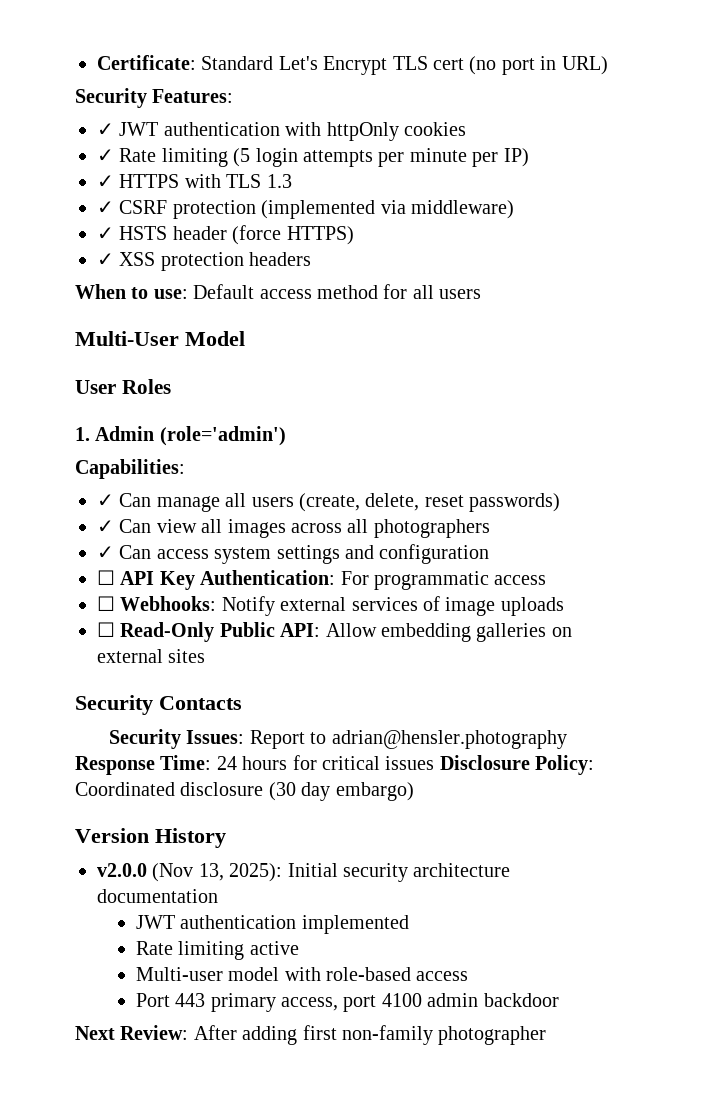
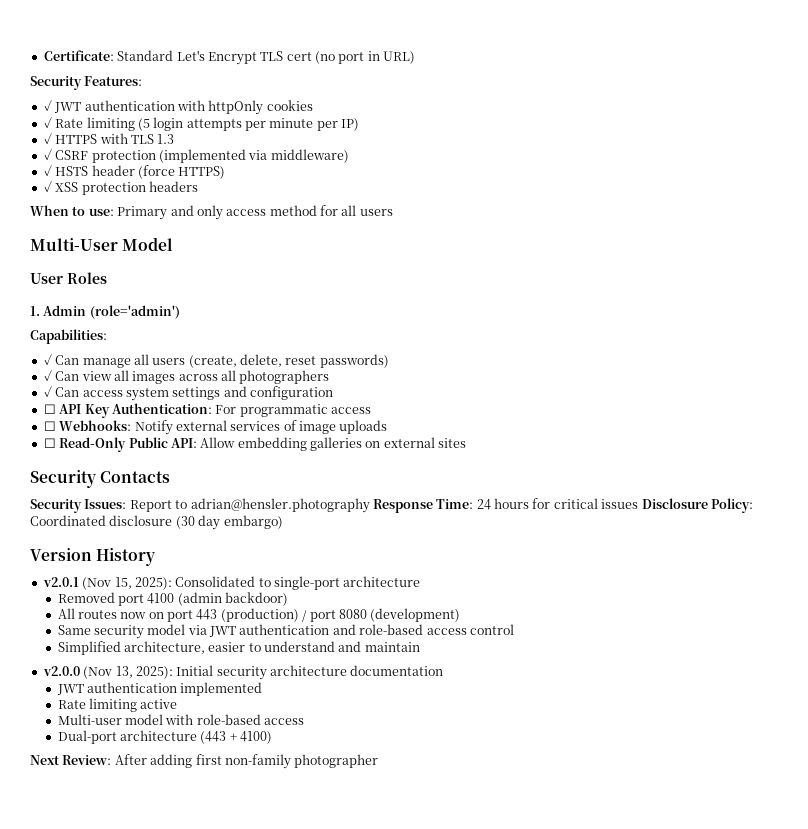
- When to use: Default access method for all users
+ When to use: Primary and only access method for all users
+ v2.0.1 (Nov 15, 2025): Consolidated to single-port architecture
+ Removed port 4100 (admin backdoor)
+ All routes now on port 443 (production) / port 8080 (development)
+ Same security model via JWT authentication and role-based access control
+ Simplified architecture, easier to understand and maintain
- Port 443 primary access, port 4100 admin backdoor
+ Dual-port architecture (443 + 4100)

